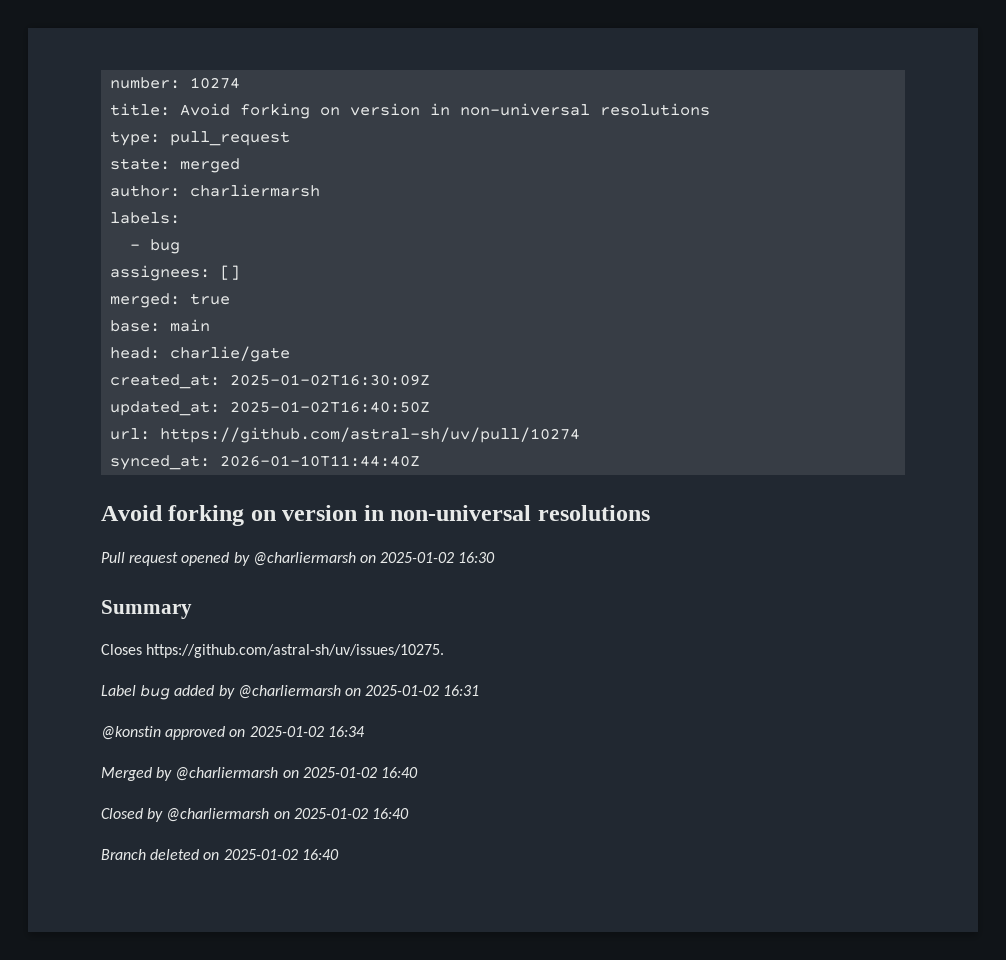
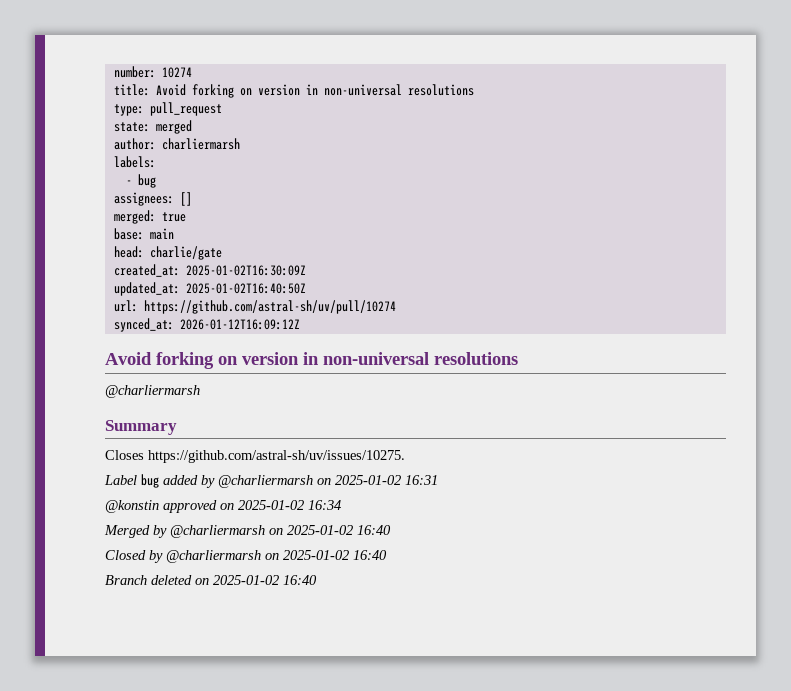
- synced_at: 2026-01-10T11:44:40Z
+ synced_at: 2026-01-12T16:09:12Z
  Avoid forking on version in non-universal resolutions
- Pull request opened by @charliermarsh on 2025-01-02 16:30
+ @charliermarsh

